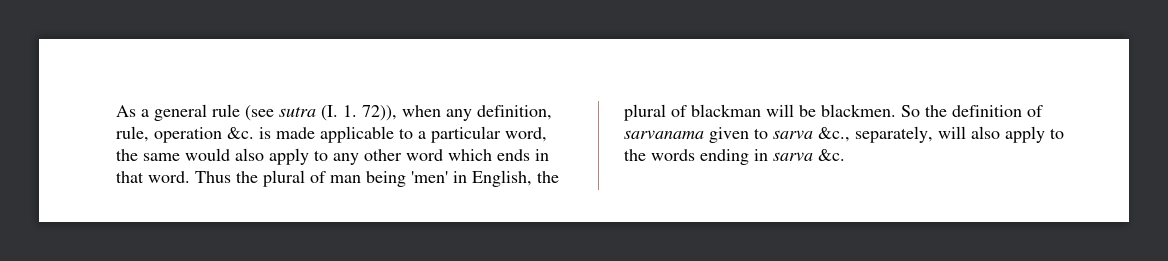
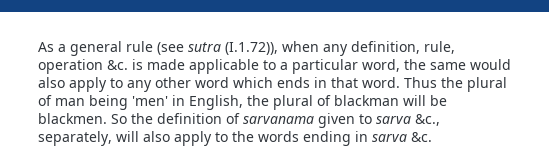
- As a general rule (see sutra (I. 1. 72)), when any definition, rule, operation &c. is made applicable to a particular word, the same would also apply to any other word which ends in that word.
+ As a general rule (see sutra (I.1.72)), when any definition, rule, operation &c. is made applicable to a particular word, the same would also apply to any other word which ends in that word.

